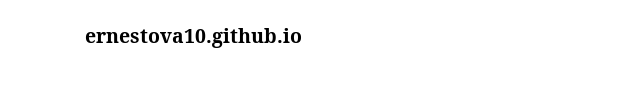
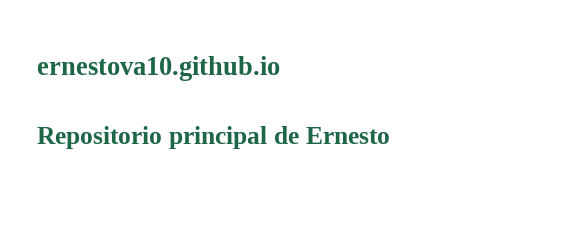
+ Repositorio principal de Ernesto

